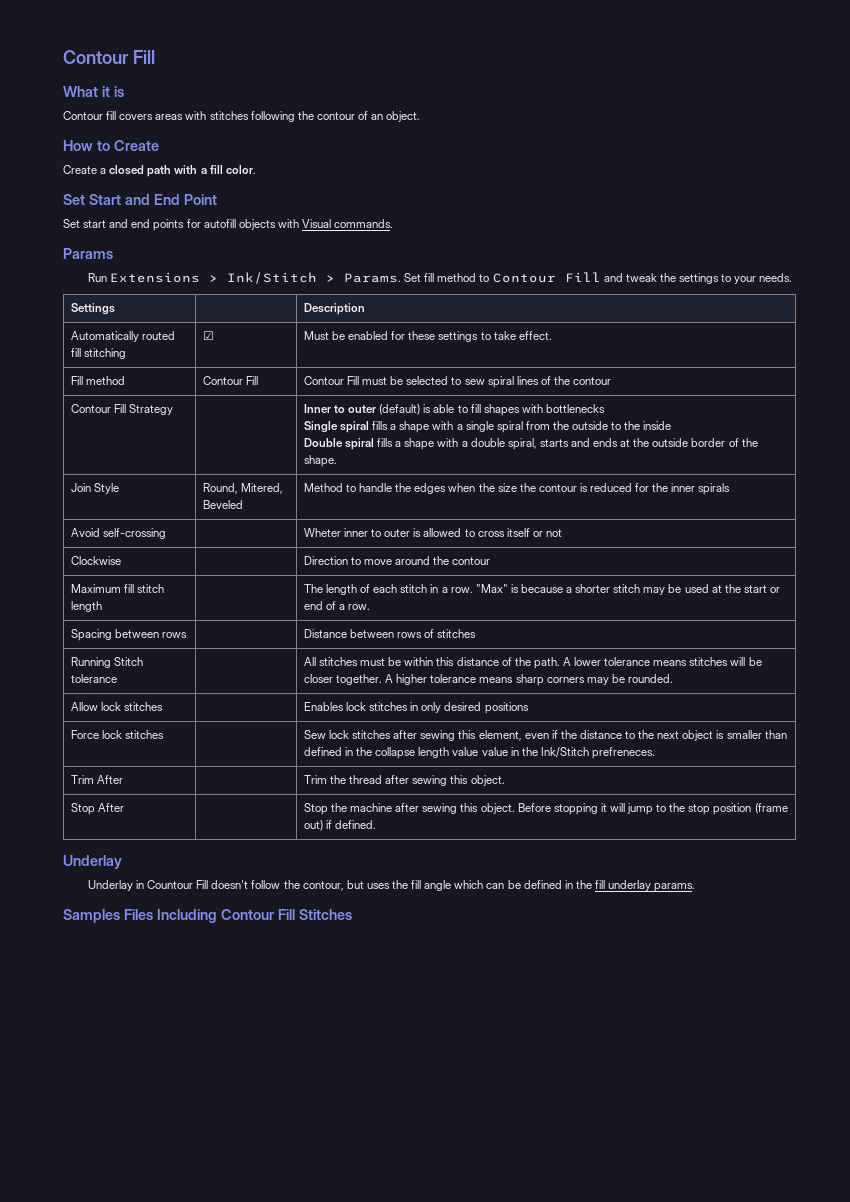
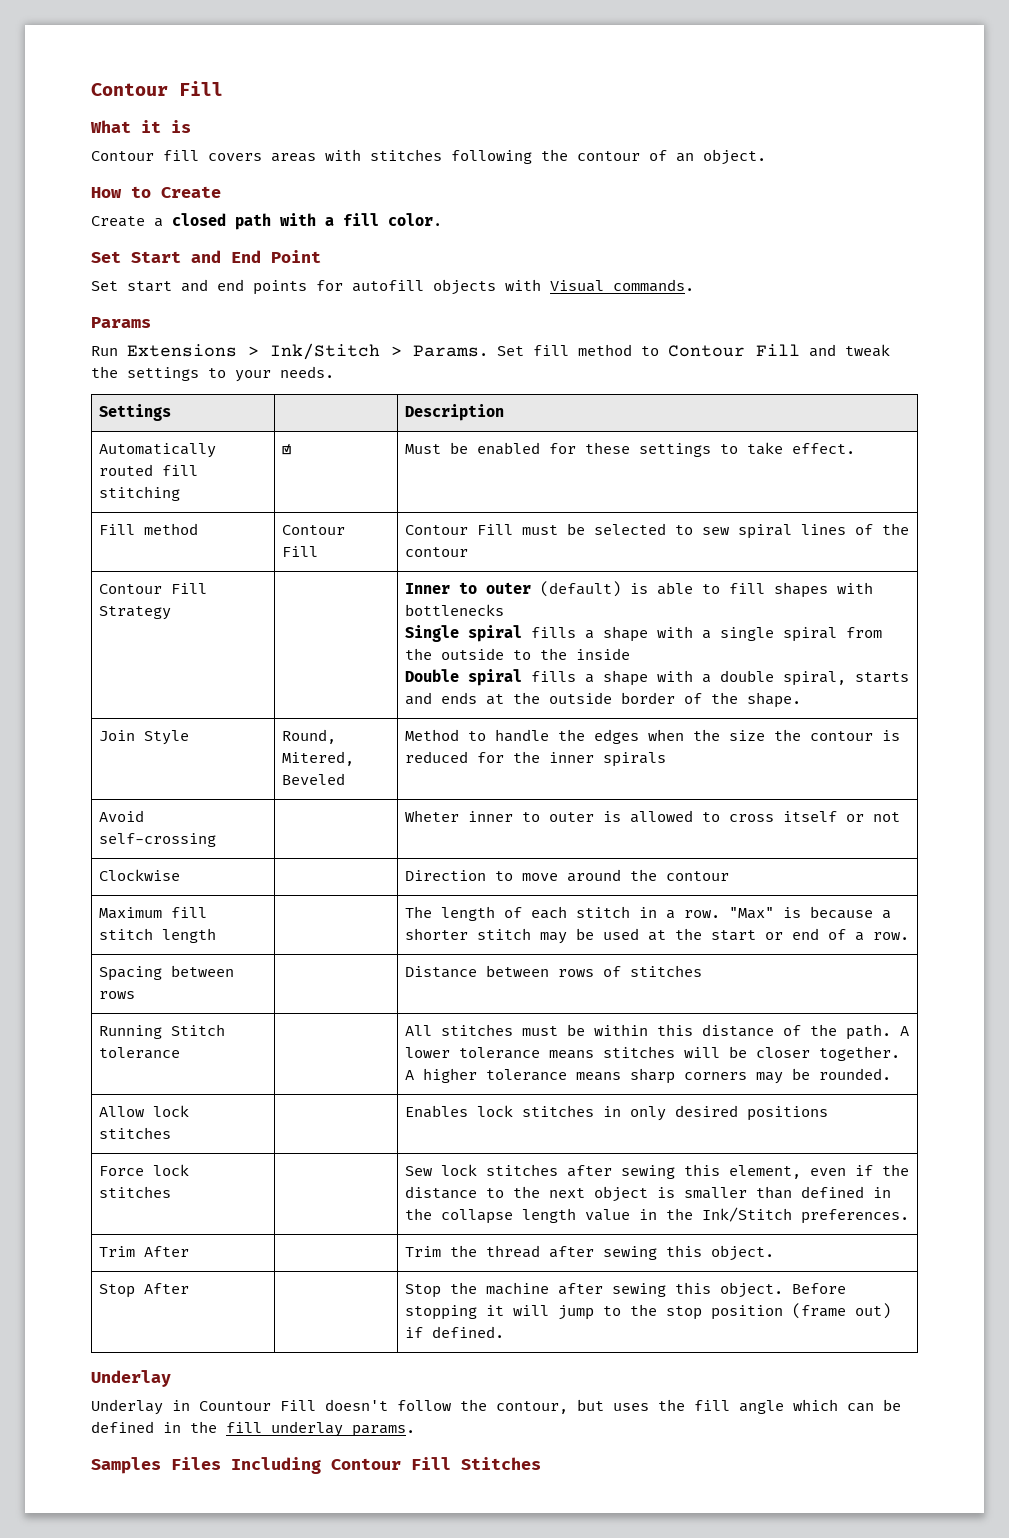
- Force lock stitches | | Sew lock stitches after sewing this element, even if the distance to the next object is smaller than defined in the collapse length value value in the Ink/Stitch prefreneces.
+ Force lock stitches | | Sew lock stitches after sewing this element, even if the distance to the next object is smaller than defined in the collapse length value in the Ink/Stitch preferences.

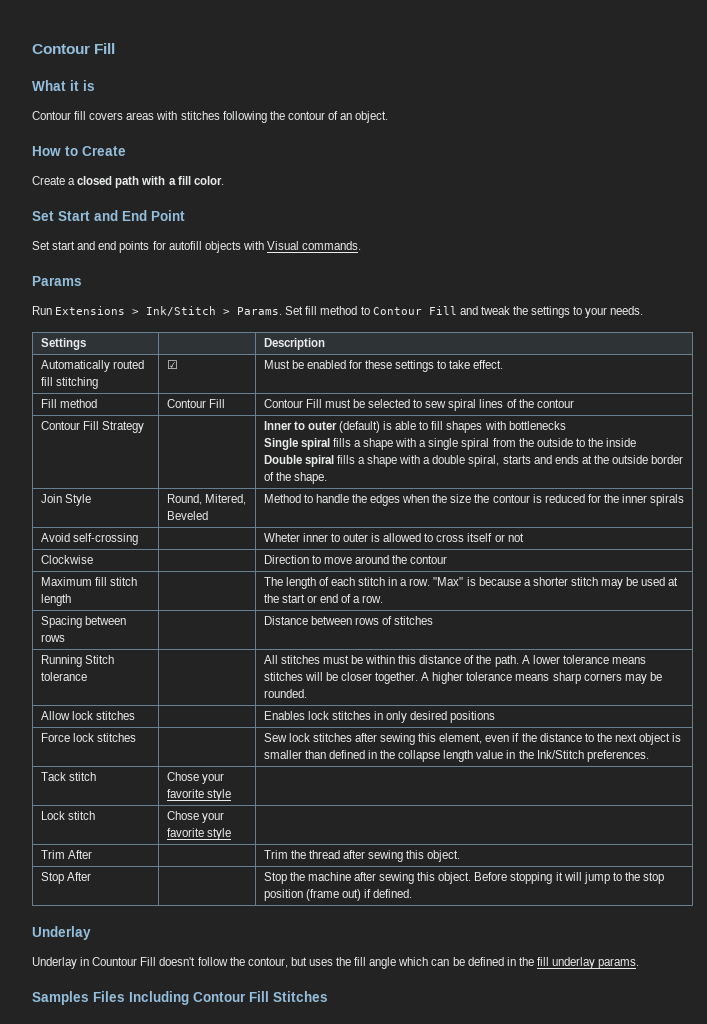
+ Tack stitch | Chose your favorite style |
+ Lock stitch | Chose your favorite style |

